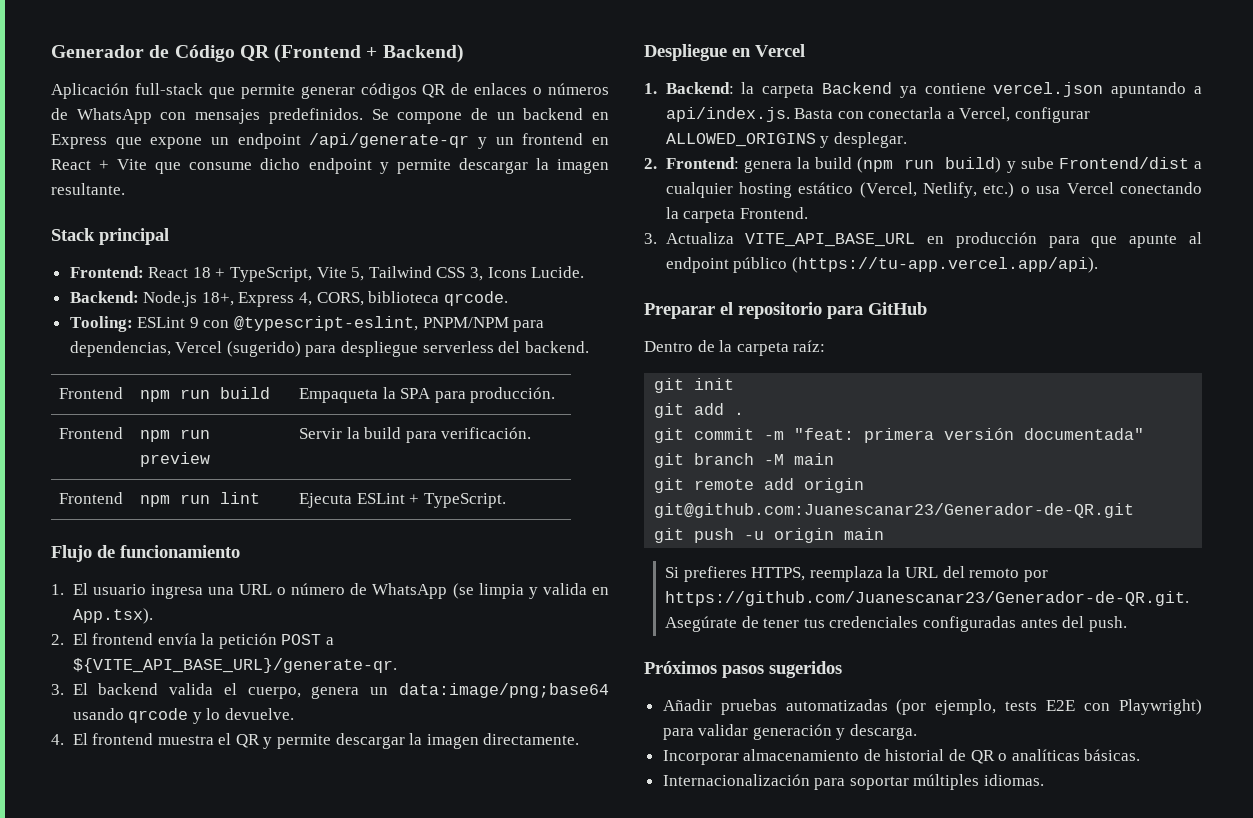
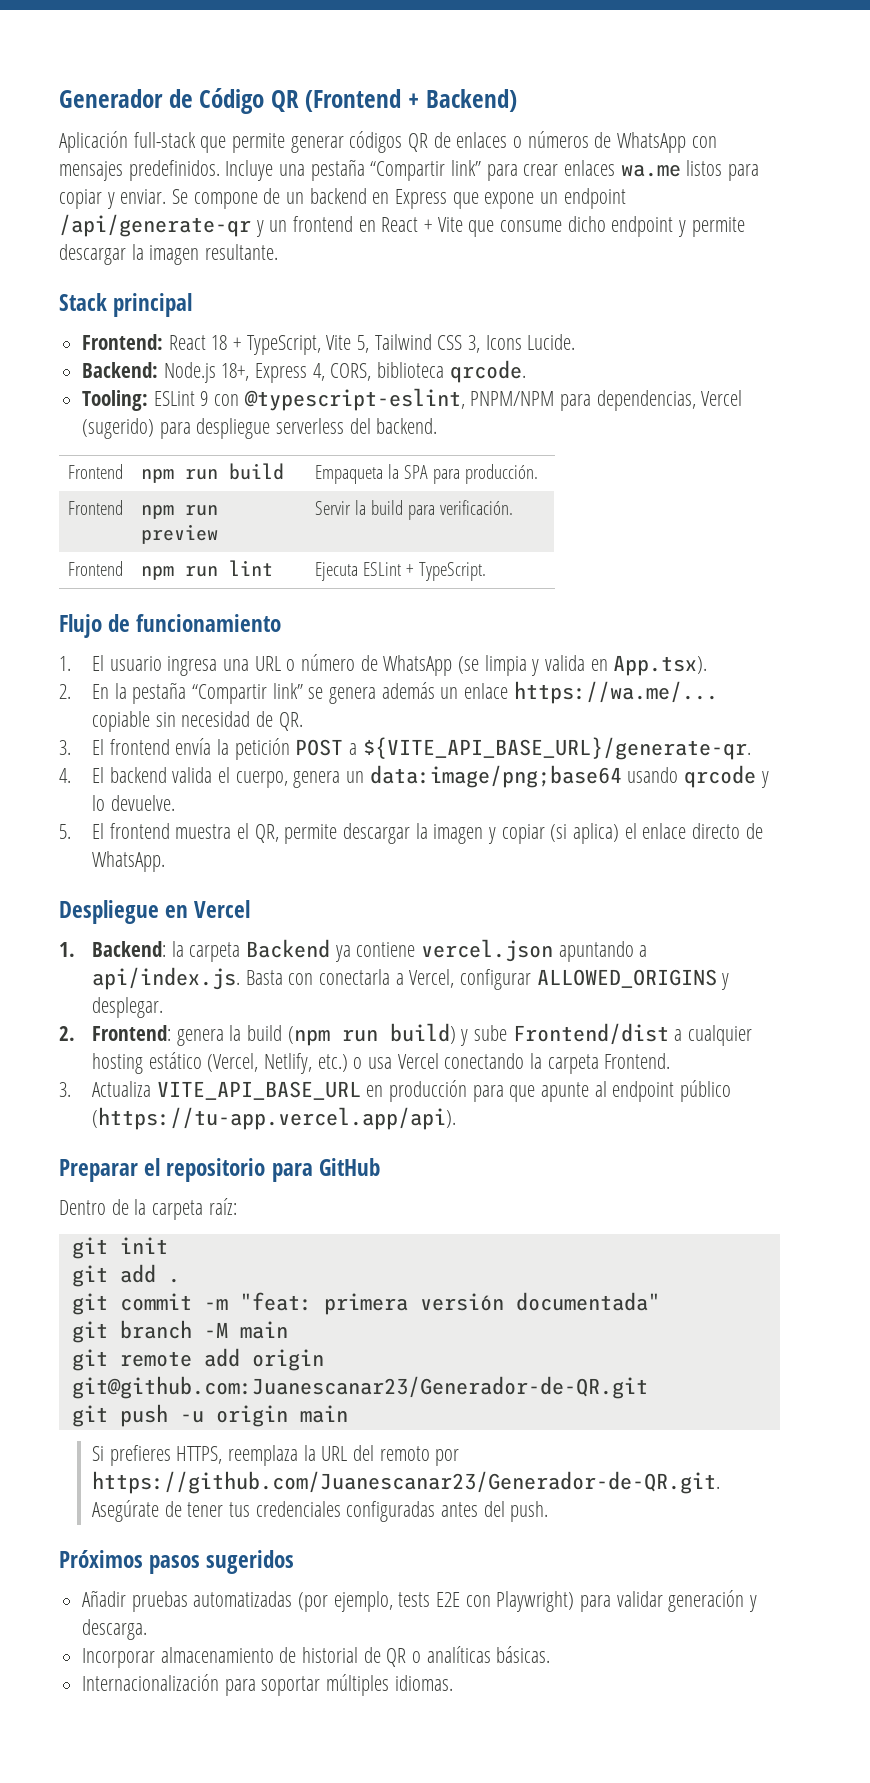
+ Incluye una pestaña “Compartir link” para crear enlaces wa.me listos para copiar y enviar.
- 2. El frontend envía la petición POST a ${VITE_API_BASE_URL}/generate-qr.
+ 2. En la pestaña “Compartir link” se genera además un enlace https://wa.me/... copiable sin necesidad de QR.
+ 3. El frontend envía la petición POST a ${VITE_API_BASE_URL}/generate-qr.
- 3. El backend valida el cuerpo, genera un data:image/png;base64 usando qrcode y lo devuelve.
+ 4. El backend valida el cuerpo, genera un data:image/png;base64 usando qrcode y lo devuelve.
- 4. El frontend muestra el QR y permite descargar la imagen directamente.
+ 5. El frontend muestra el QR, permite descargar la imagen y copiar (si aplica) el enlace directo de WhatsApp.

